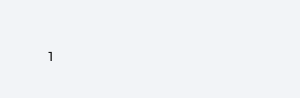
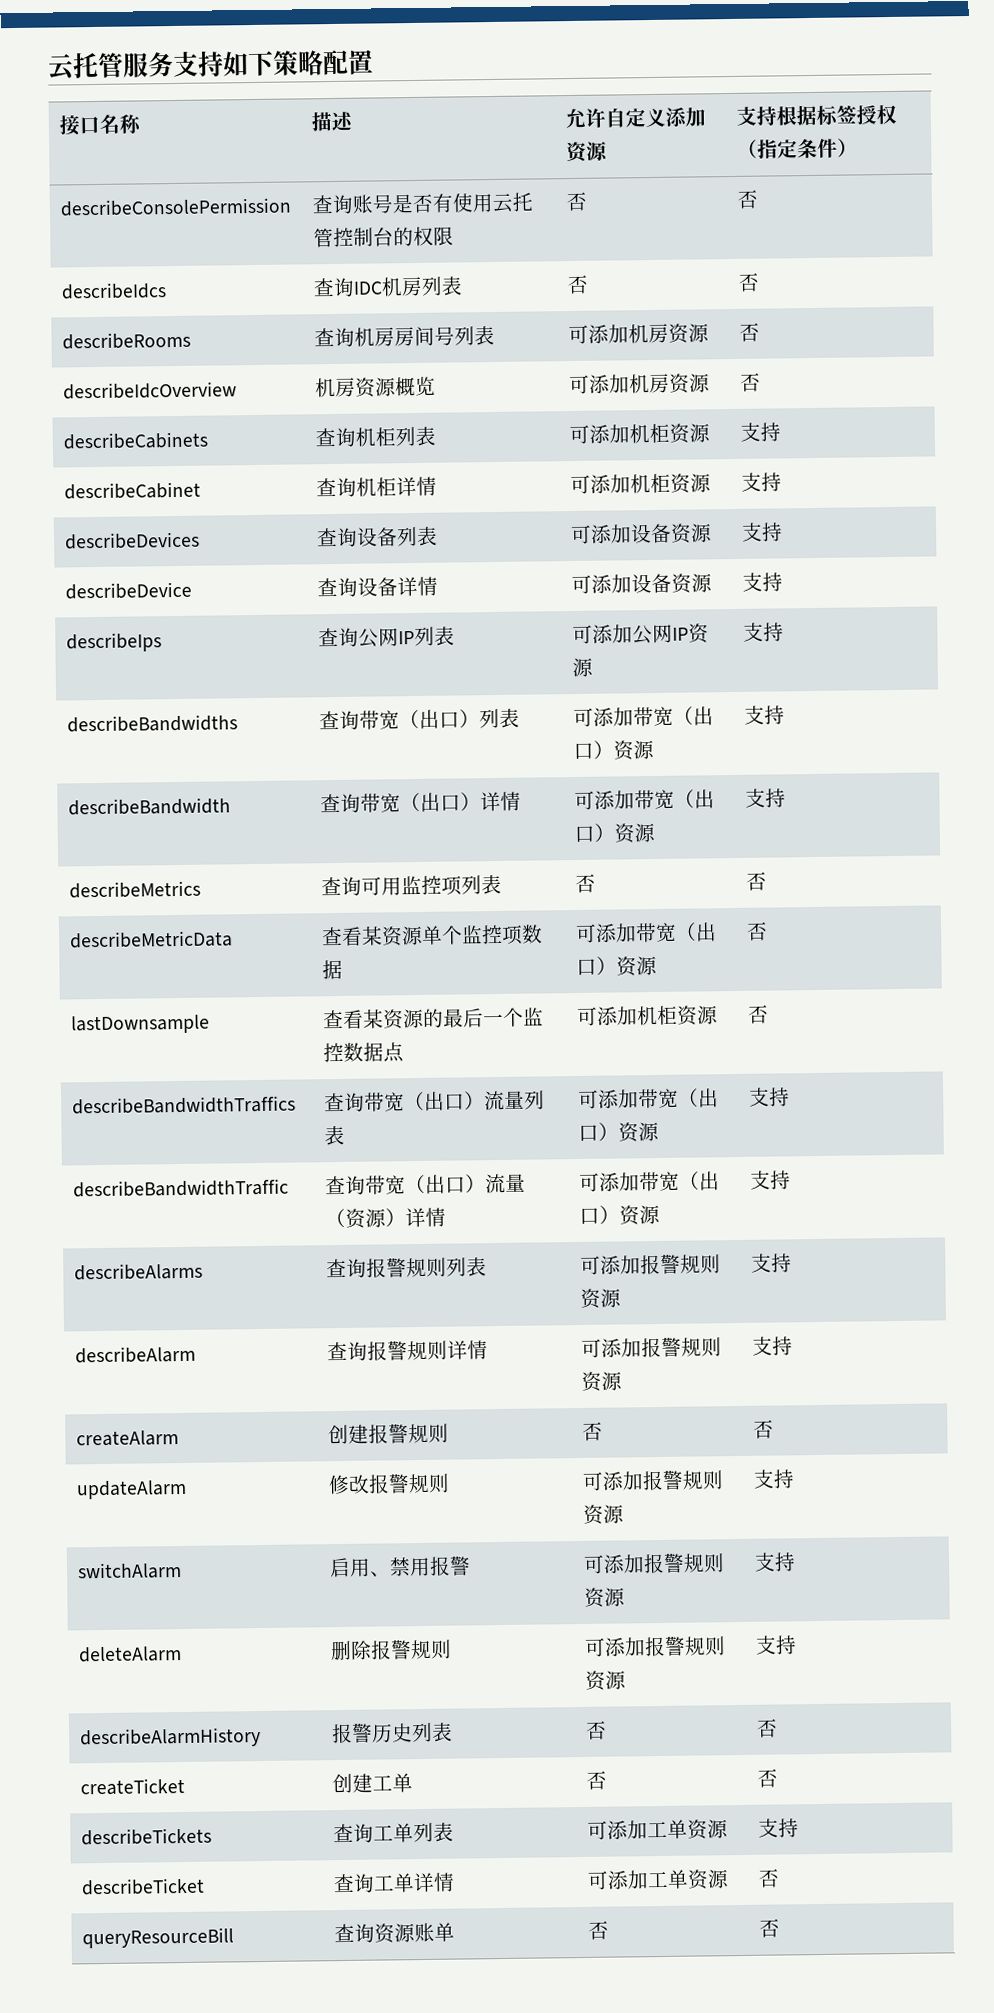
- 1
+ 云托管服务支持如下策略配置
+ 接口名称 | 描述 | 允许自定义添加资源 | 支持根据标签授权（指定条件）
+ describeConsolePermission | 查询账号是否有使用云托管控制台的权限 | 否 | 否
+ describeIdcs | 查询IDC机房列表 | 否 | 否
+ describeRooms | 查询机房房间号列表 | 可添加机房资源 | 否
+ describeIdcOverview | 机房资源概览 | 可添加机房资源 | 否
+ describeCabinets | 查询机柜列表 | 可添加机柜资源 | 支持
+ describeCabinet | 查询机柜详情 | 可添加机柜资源 | 支持
+ describeDevices | 查询设备列表 | 可添加设备资源 | 支持
+ describeDevice | 查询设备详情 | 可添加设备资源 | 支持
+ describeIps | 查询公网IP列表 | 可添加公网IP资源 | 支持
+ describeBandwidths | 查询带宽（出口）列表 | 可添加带宽（出口）资源 | 支持
+ describeBandwidth | 查询带宽（出口）详情 | 可添加带宽（出口）资源 | 支持
+ describeMetrics | 查询可用监控项列表 | 否 | 否
+ describeMetricData | 查看某资源单个监控项数据 | 可添加带宽（出口）资源 | 否
+ lastDownsample | 查看某资源的最后一个监控数据点 | 可添加机柜资源 | 否
+ describeBandwidthTraffics | 查询带宽（出口）流量列表 | 可添加带宽（出口）资源 | 支持
+ describeBandwidthTraffic | 查询带宽（出口）流量（资源）详情 | 可添加带宽（出口）资源 | 支持
+ describeAlarms | 查询报警规则列表 | 可添加报警规则资源 | 支持
+ describeAlarm | 查询报警规则详情 | 可添加报警规则资源 | 支持
+ createAlarm | 创建报警规则 | 否 | 否
+ updateAlarm | 修改报警规则 | 可添加报警规则资源 | 支持
+ switchAlarm | 启用、禁用报警 | 可添加报警规则资源 | 支持
+ deleteAlarm | 删除报警规则 | 可添加报警规则资源 | 支持
+ describeAlarmHistory | 报警历史列表 | 否 | 否
+ createTicket | 创建工单 | 否 | 否
+ describeTickets | 查询工单列表 | 可添加工单资源 | 支持
+ describeTicket | 查询工单详情 | 可添加工单资源 | 否
+ queryResourceBill | 查询资源账单 | 否 | 否

